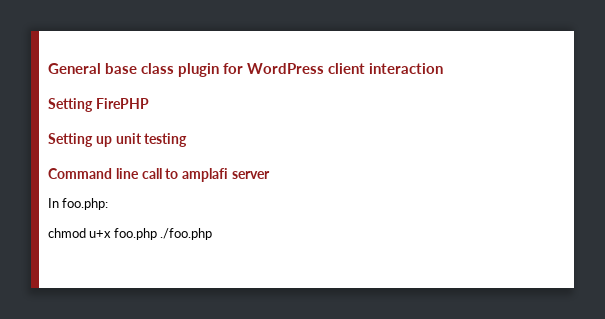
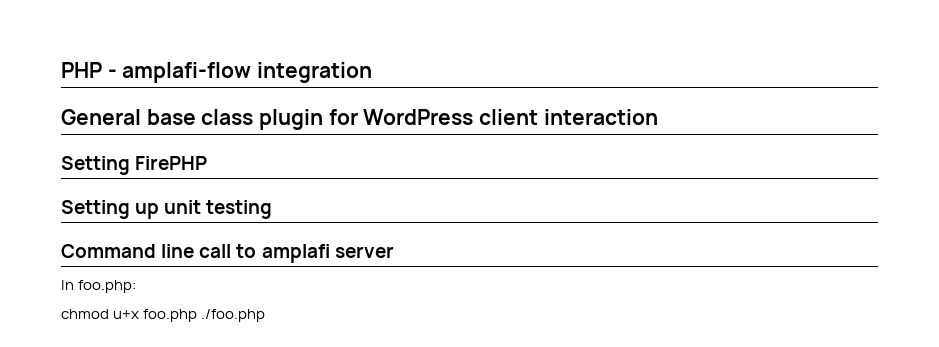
+ PHP - amplafi-flow integration

